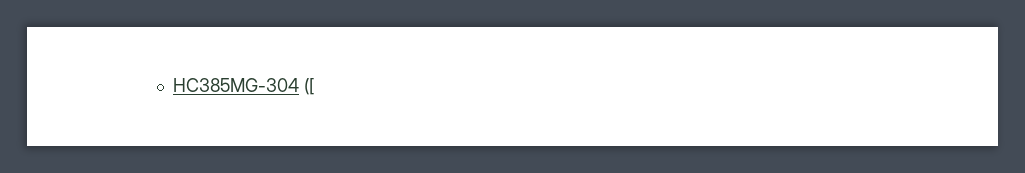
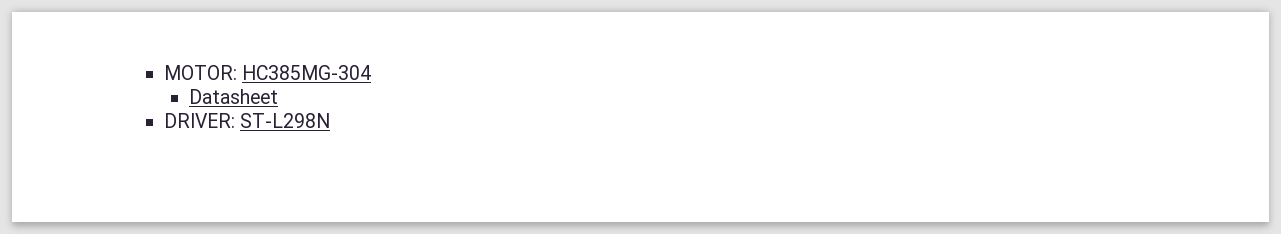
- HC385MG-304 ([
+ MOTOR: HC385MG-304
+ Datasheet
+ DRIVER: ST-L298N

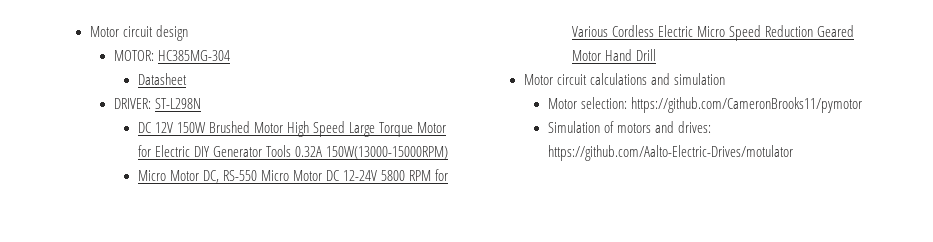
+ Motor circuit design
+ DC 12V 150W Brushed Motor High Speed Large Torque Motor for Electric DIY Generator Tools 0.32A 150W(13000-15000RPM)
+ Micro Motor DC, RS-550 Micro Motor DC 12-24V 5800 RPM for Various Cordless Electric Micro Speed Reduction Geared Motor Hand Drill
+ Motor circuit calculations and simulation
+ Motor selection: https://github.com/CameronBrooks11/pymotor
+ Simulation of motors and drives: https://github.com/Aalto-Electric-Drives/motulator

